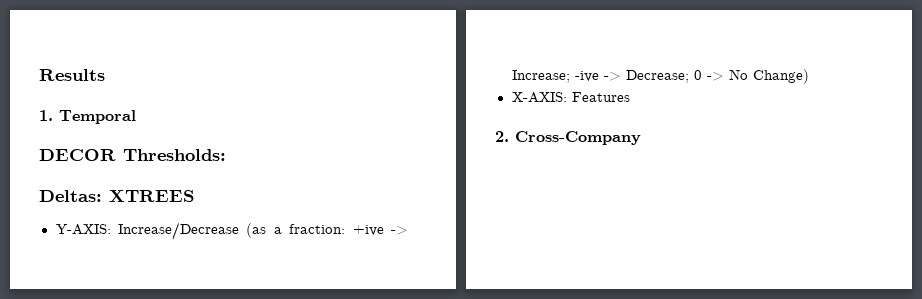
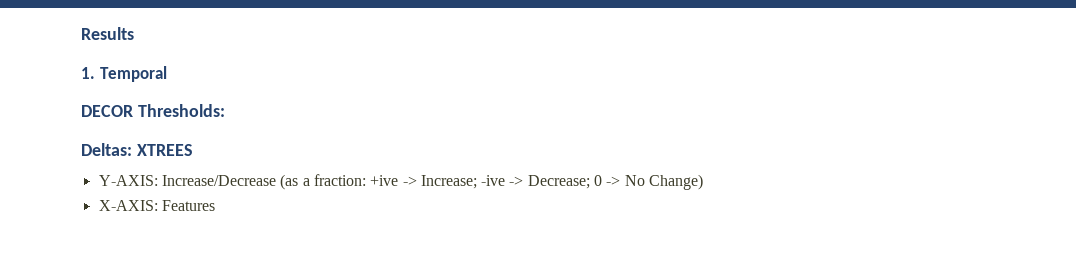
- 2. Cross-Company

